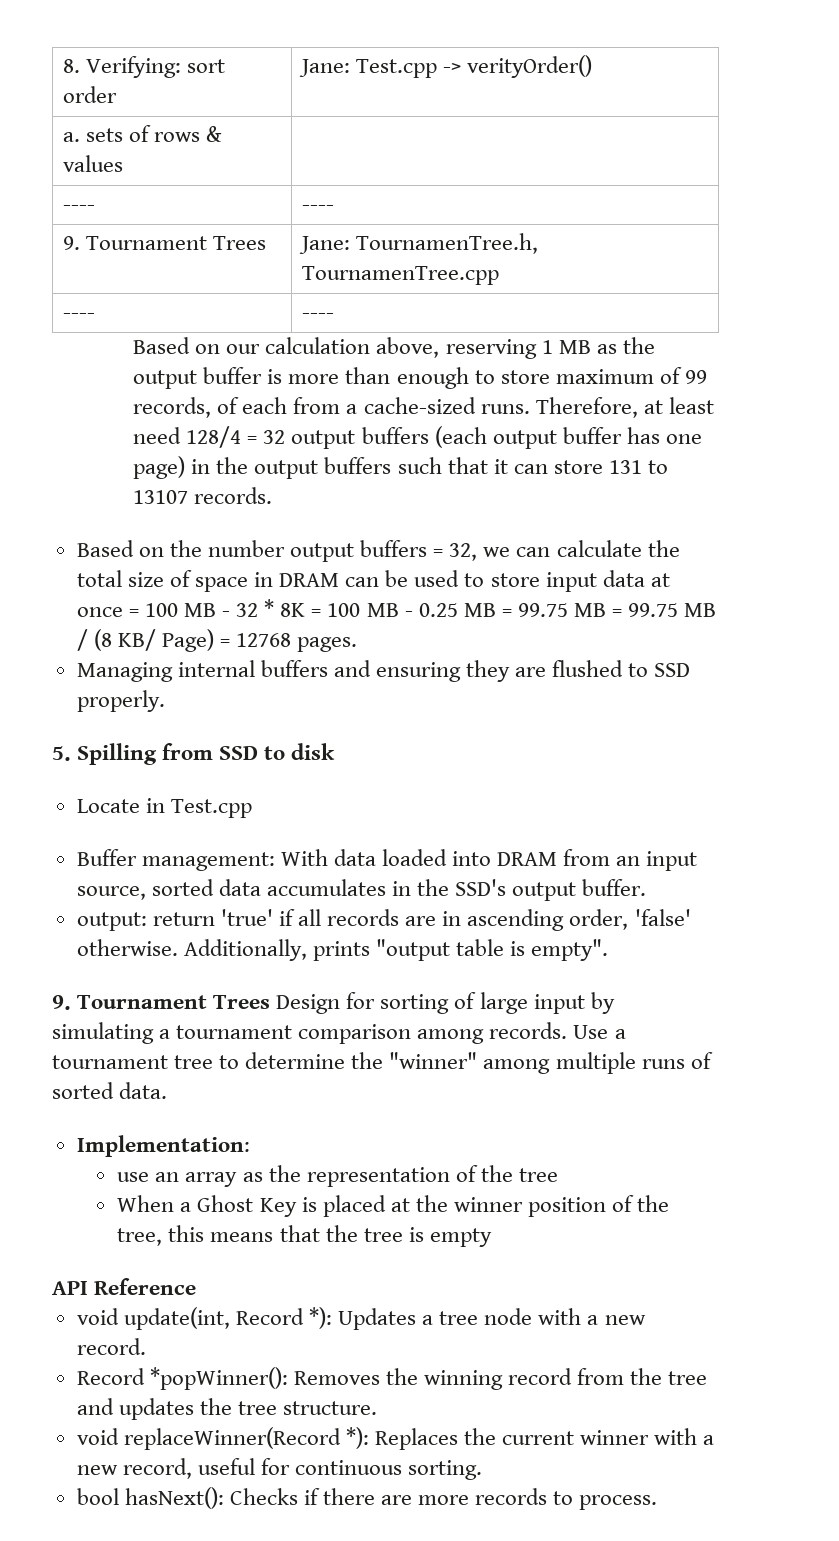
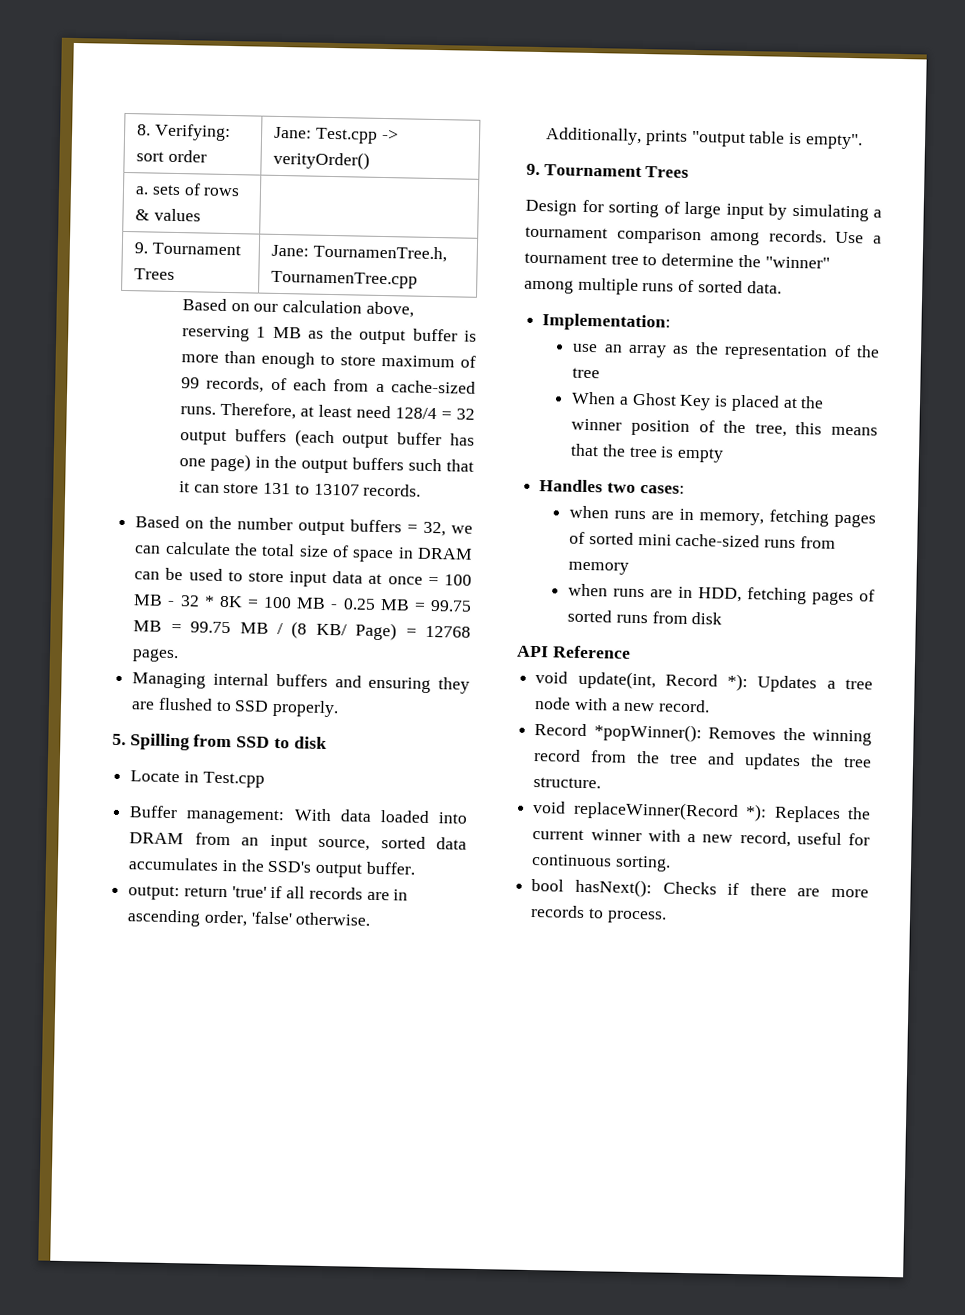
  a. sets of rows & values |
- ---- | ----
  9. Tournament Trees | Jane: TournamenTree.h, TournamenTree.cpp
- ---- | ----
  Additionally, prints "output table is empty".
- 9. Tournament Trees Design for sorting of large input by simulating a tournament comparison among records.
+ 9. Tournament Trees
+ Design for sorting of large input by simulating a tournament comparison among records.
+ Handles two cases:
+ when runs are in memory, fetching pages of sorted mini cache-sized runs from memory
+ when runs are in HDD, fetching pages of sorted runs from disk

